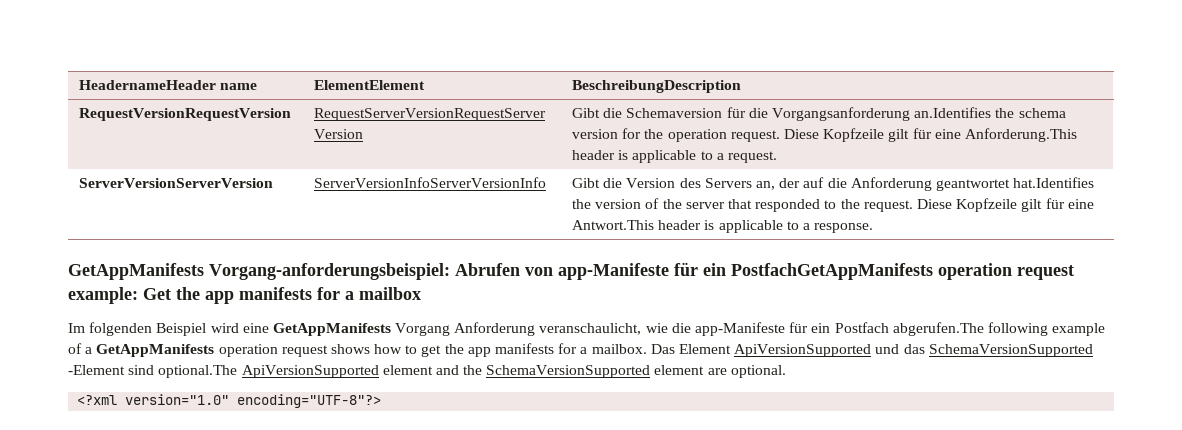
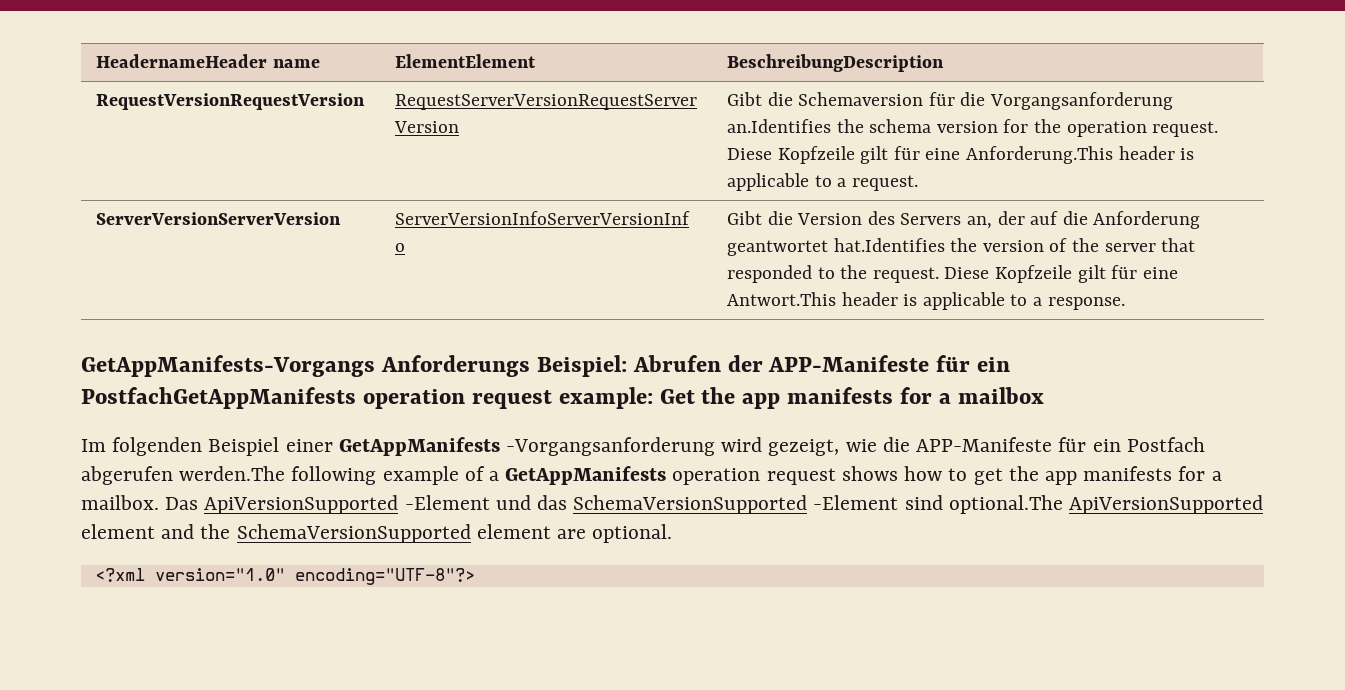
- GetAppManifests Vorgang-anforderungsbeispiel: Abrufen von app-Manifeste für ein PostfachGetAppManifests operation request example: Get the app manifests for a mailbox
+ GetAppManifests-Vorgangs Anforderungs Beispiel: Abrufen der APP-Manifeste für ein PostfachGetAppManifests operation request example: Get the app manifests for a mailbox
- Im folgenden Beispiel wird eine GetAppManifests Vorgang Anforderung veranschaulicht, wie die app-Manifeste für ein Postfach abgerufen.The following example of a GetAppManifests operation request shows how to get the app manifests for a mailbox.
+ Im folgenden Beispiel einer GetAppManifests -Vorgangsanforderung wird gezeigt, wie die APP-Manifeste für ein Postfach abgerufen werden.The following example of a GetAppManifests operation request shows how to get the app manifests for a mailbox.
- Das Element ApiVersionSupported und das SchemaVersionSupported -Element sind optional.The ApiVersionSupported element and the SchemaVersionSupported element are optional.
+ Das ApiVersionSupported -Element und das SchemaVersionSupported -Element sind optional.The ApiVersionSupported element and the SchemaVersionSupported element are optional.

